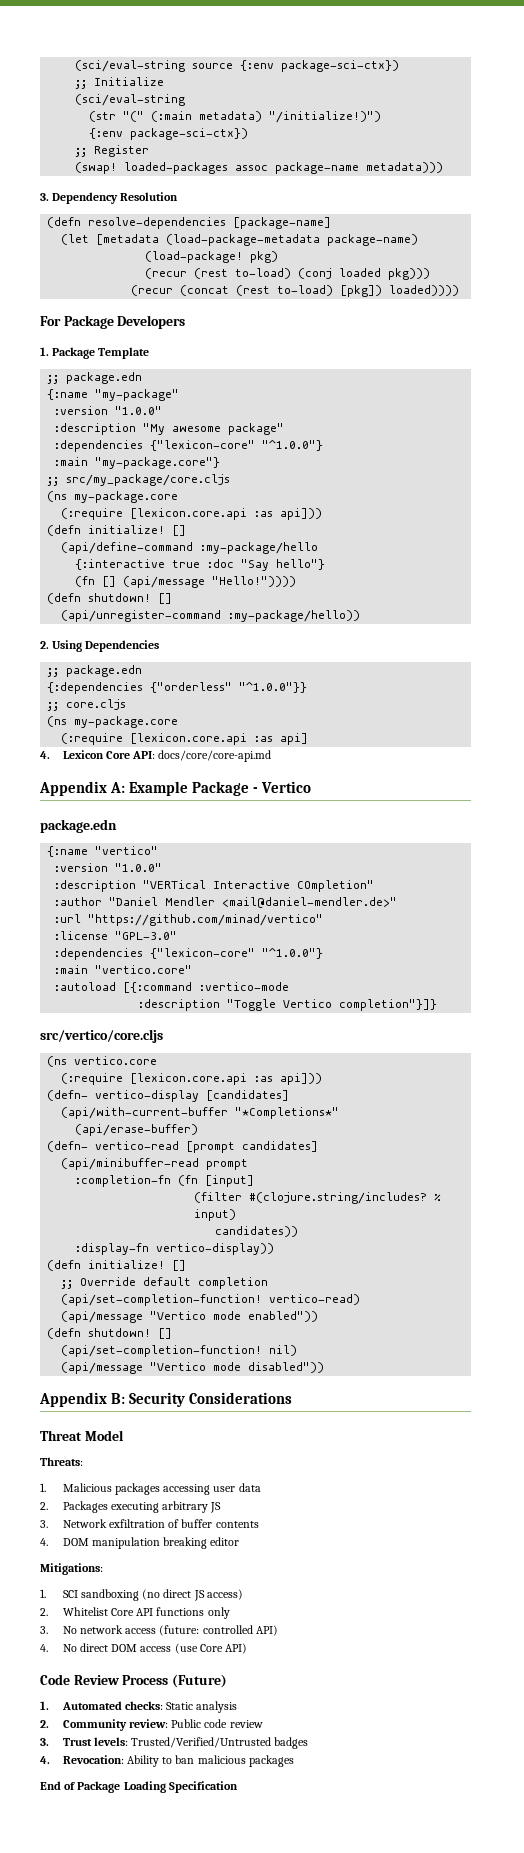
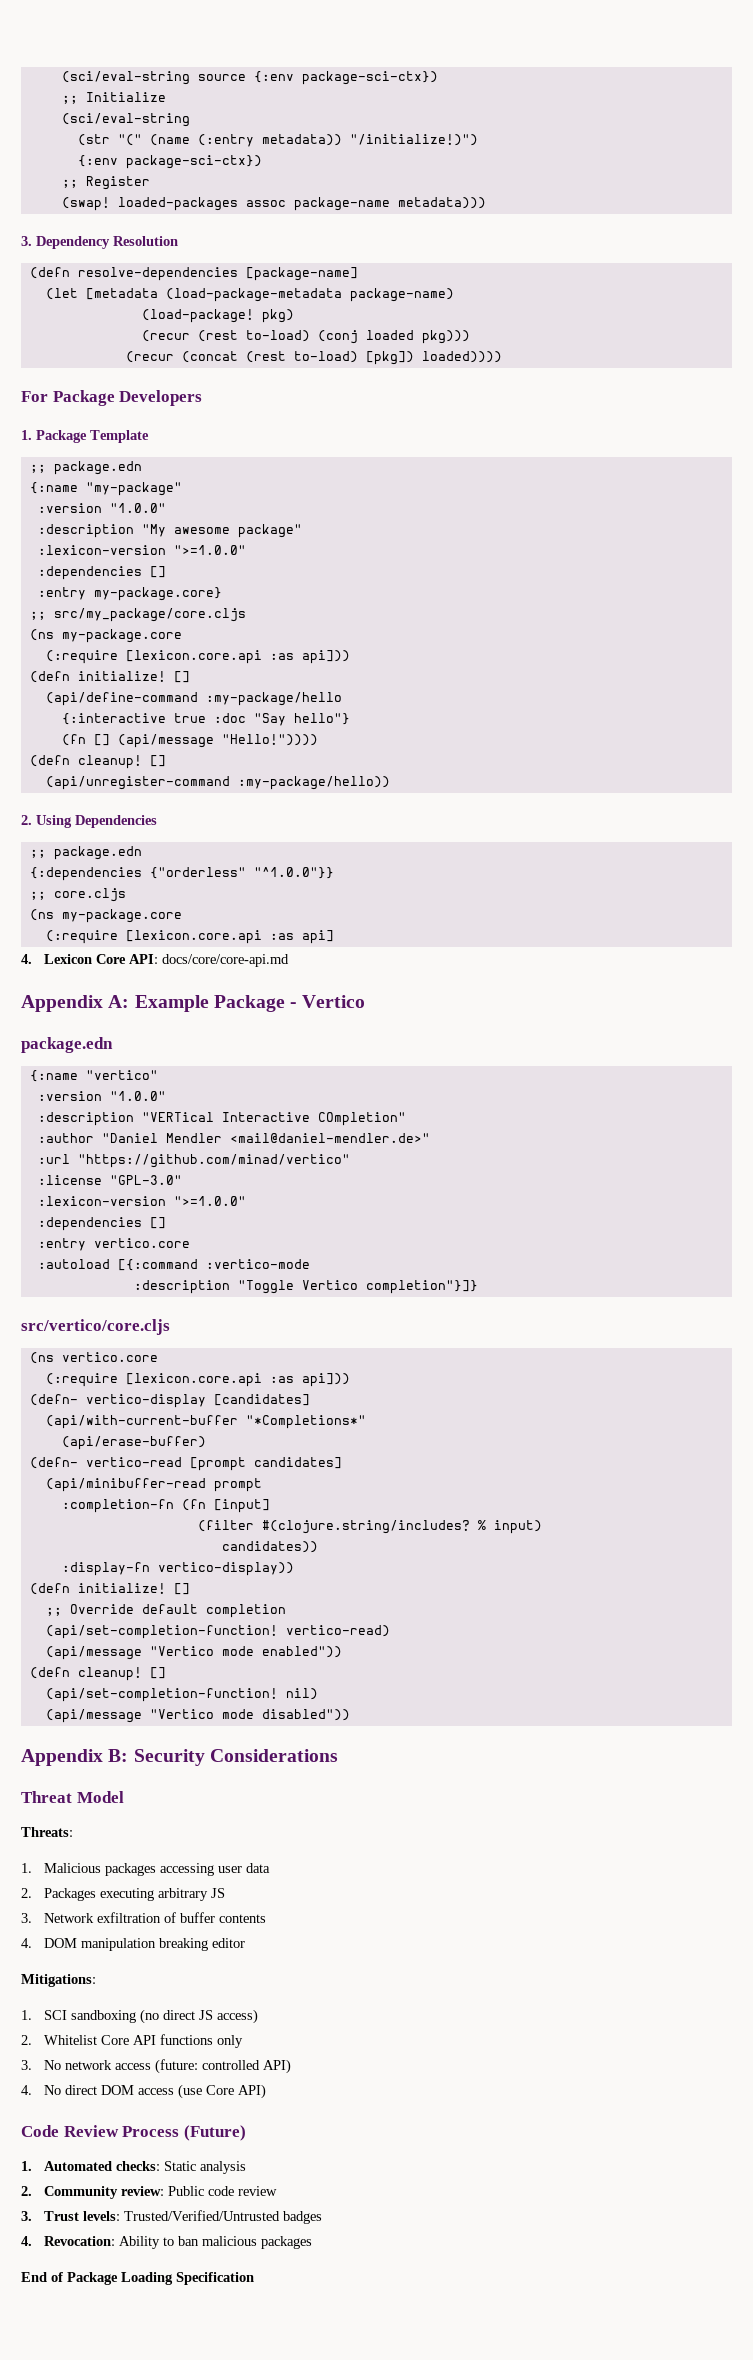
- (str "(" (:main metadata) "/initialize!)")
+ (str "(" (name (:entry metadata)) "/initialize!)")
  :description "My awesome package"
- :dependencies {"lexicon-core" "^1.0.0"}
- :main "my-package.core"}
+ :lexicon-version ">=1.0.0"
+ :dependencies []
+ :entry my-package.core}
  (fn [] (api/message "Hello!"))))
- (defn shutdown!
+ (defn cleanup!
  :license "GPL-3.0"
- :dependencies {"lexicon-core" "^1.0.0"}
- :main "vertico.core"
+ :lexicon-version ">=1.0.0"
+ :dependencies []
+ :entry vertico.core
  (api/message "Vertico mode enabled"))
- (defn shutdown!
+ (defn cleanup!

